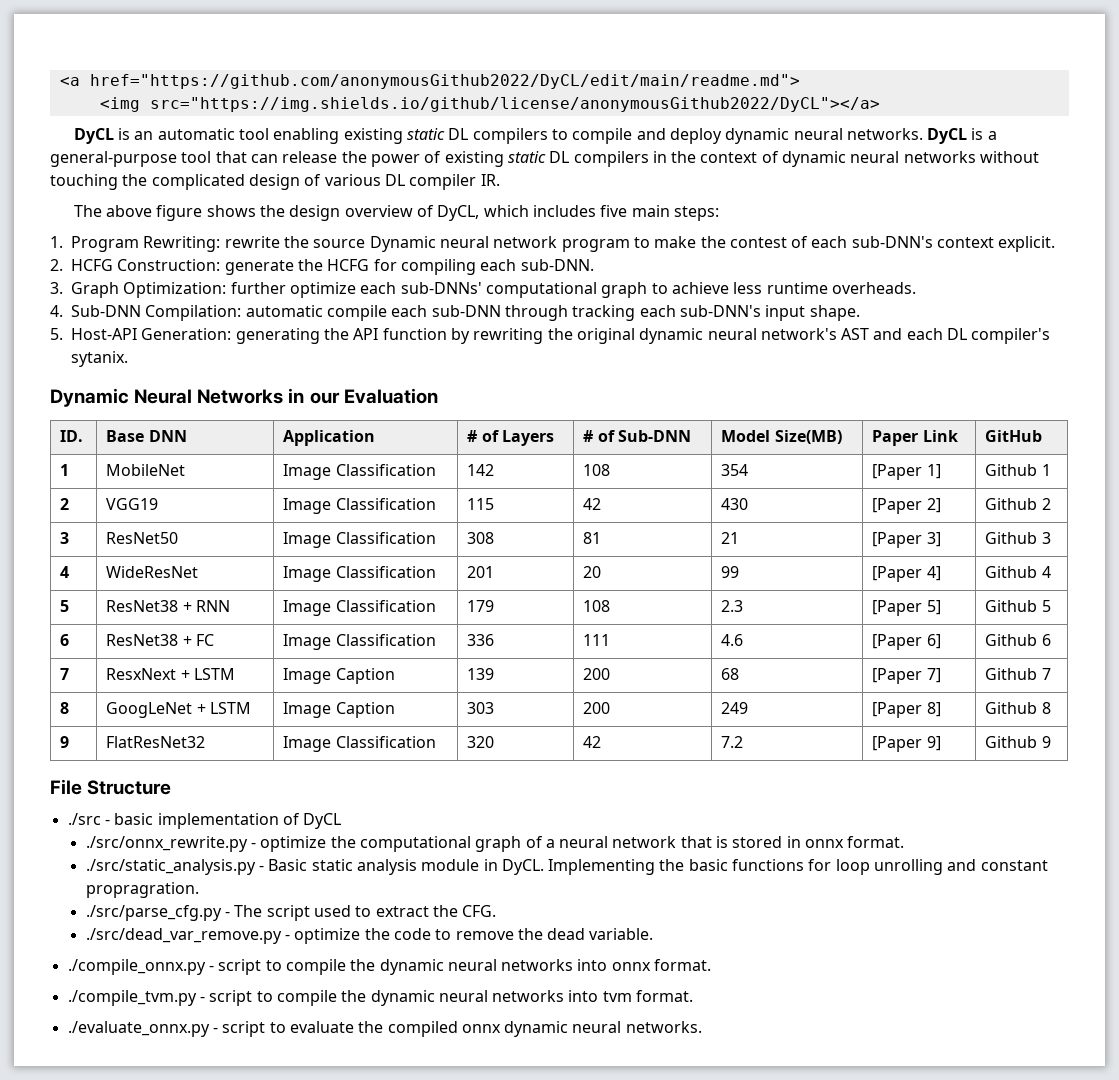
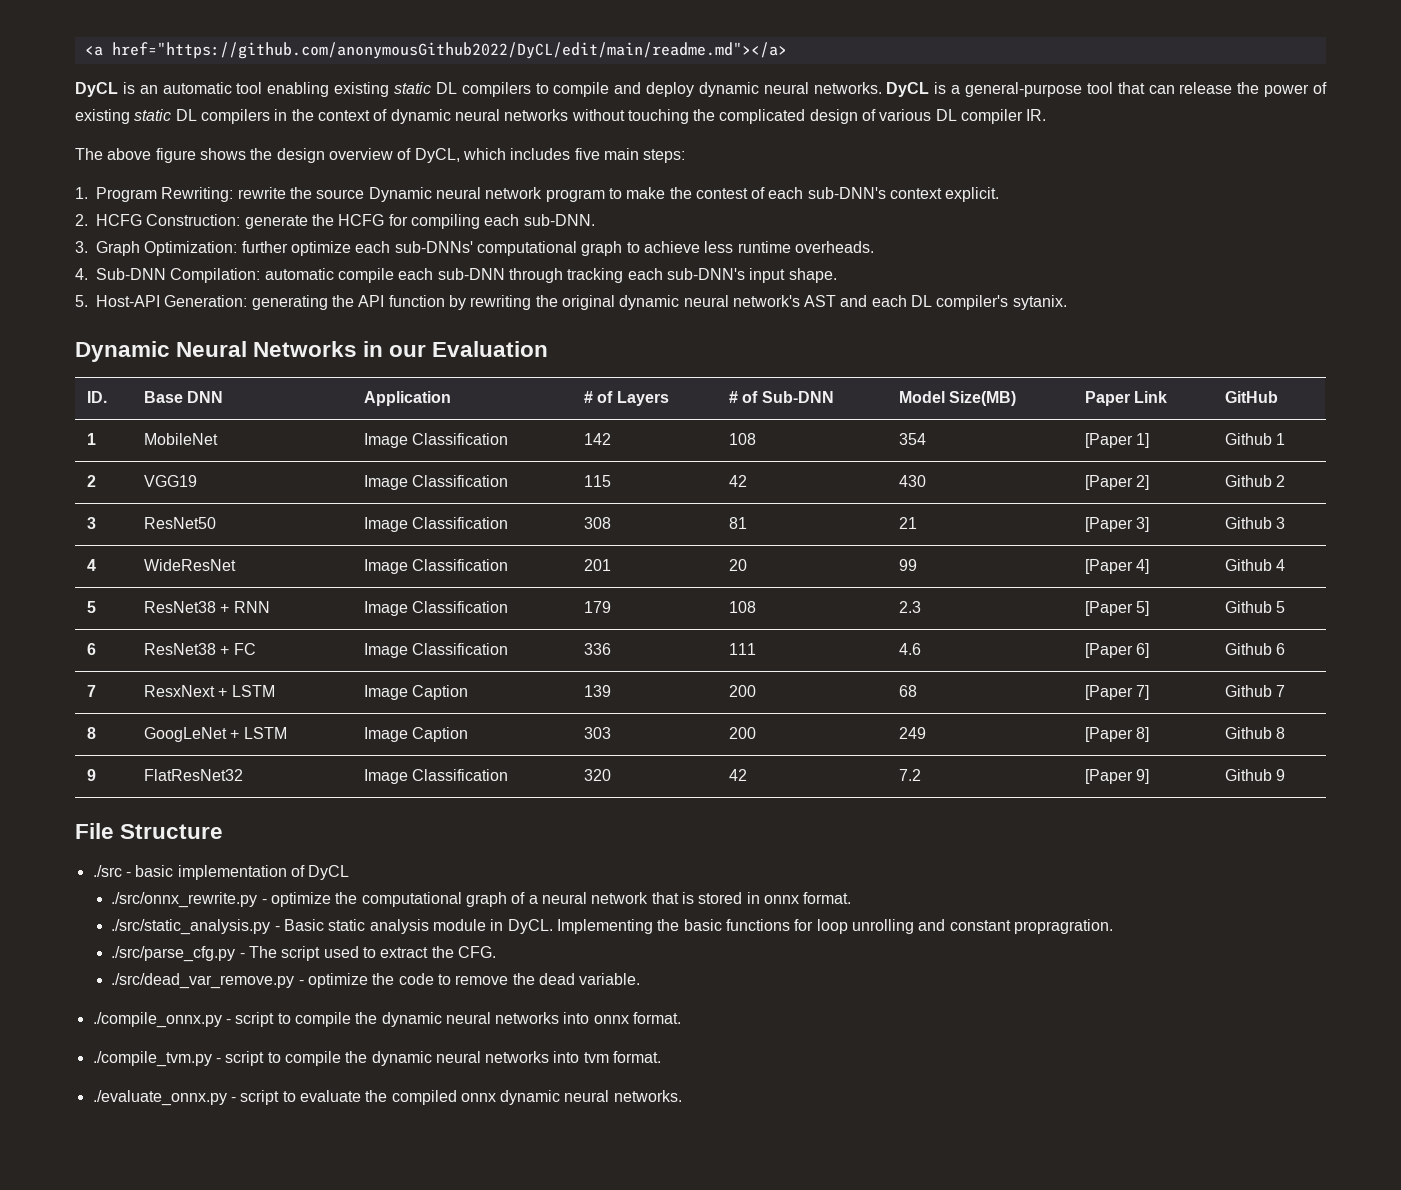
- <a href="https://github.com/anonymousGithub2022/DyCL/edit/main/readme.md">
- <img src="https://img.shields.io/github/license/anonymousGithub2022/DyCL"></a>
+ <a href="https://github.com/anonymousGithub2022/DyCL/edit/main/readme.md"></a>

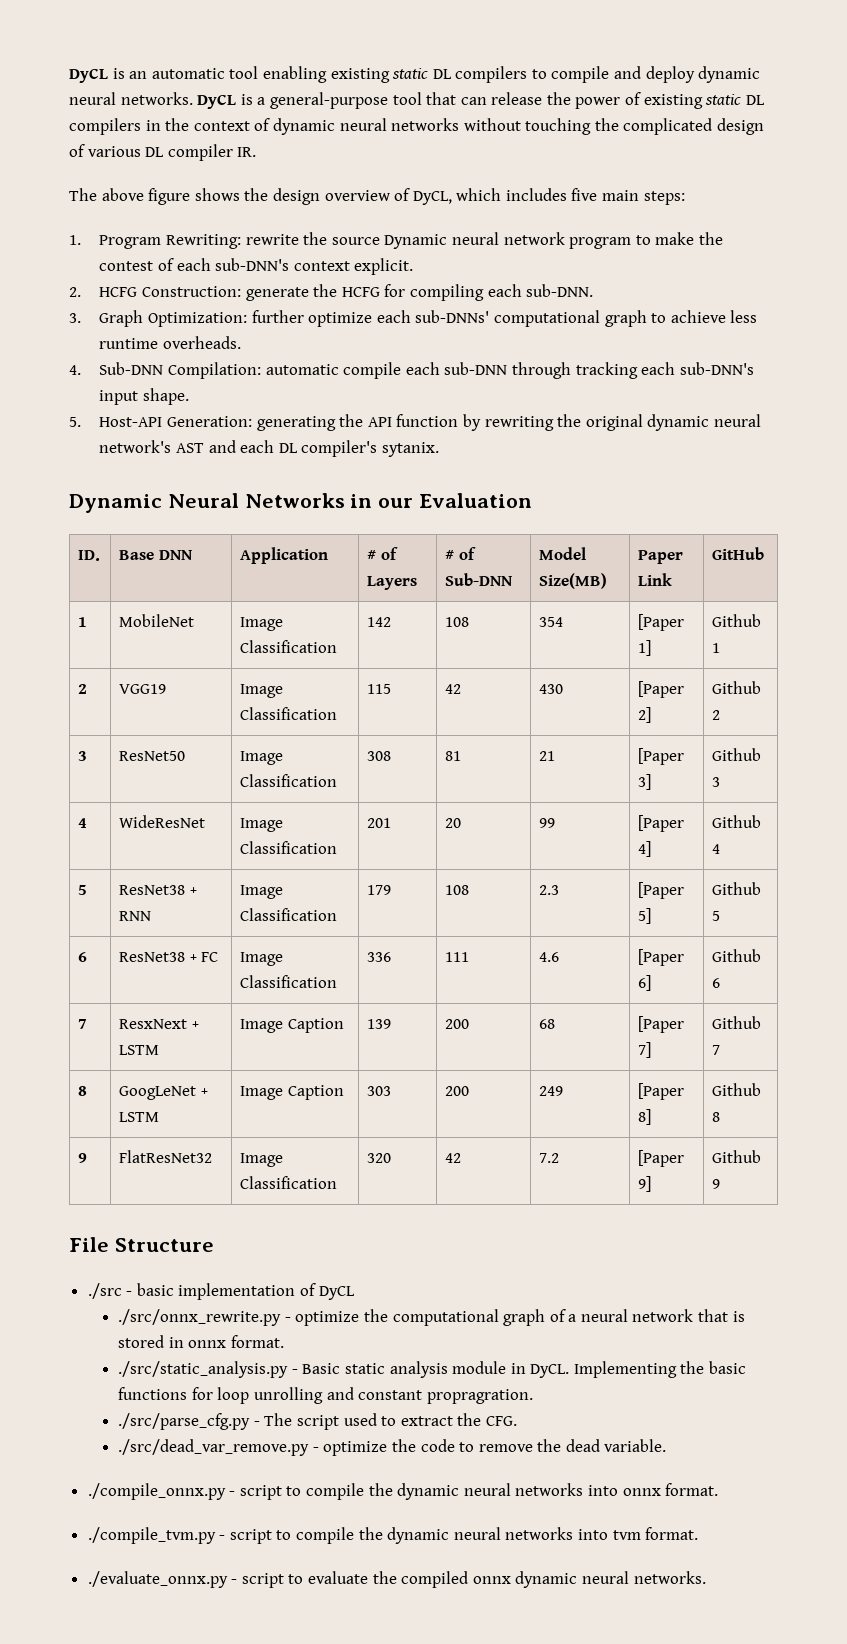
- <a href="https://github.com/anonymousGithub2022/DyCL/edit/main/readme.md"></a>

